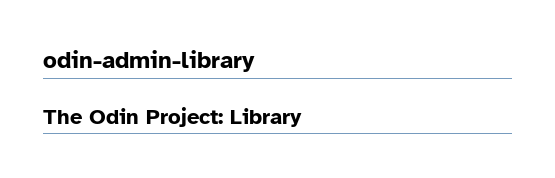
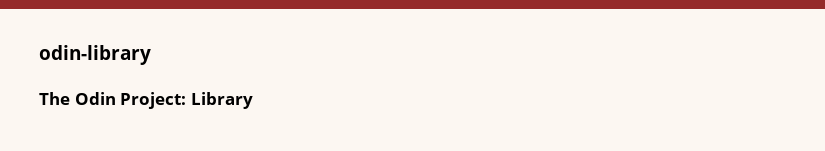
- odin-admin-library
+ odin-library

